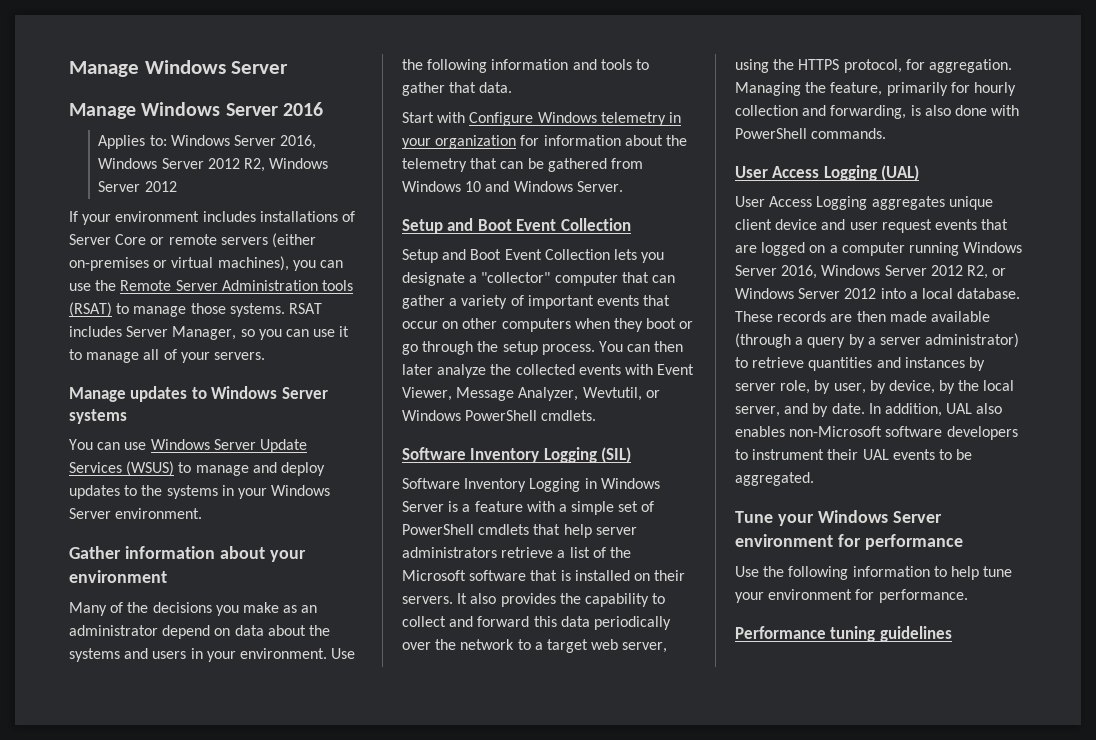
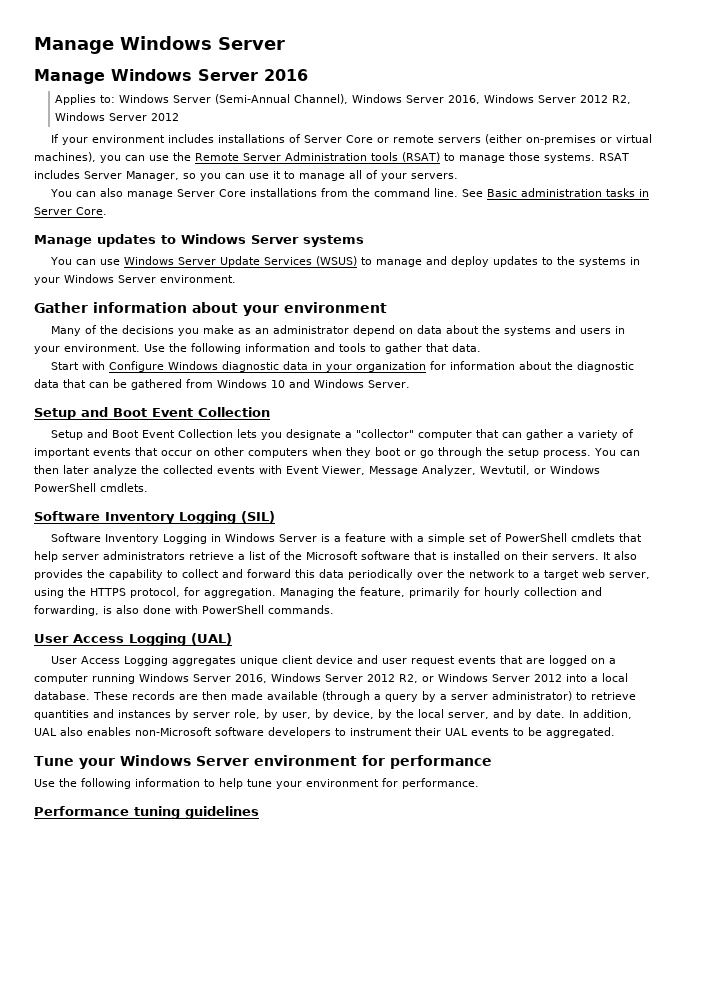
- Applies to: Windows Server 2016, Windows Server 2012 R2, Windows Server 2012
+ Applies to: Windows Server (Semi-Annual Channel), Windows Server 2016, Windows Server 2012 R2, Windows Server 2012
+ You can also manage Server Core installations from the command line. See Basic administration tasks in Server Core.
- Start with Configure Windows telemetry in your organization for information about the telemetry that can be gathered from Windows 10 and Windows Server.
+ Start with Configure Windows diagnostic data in your organization for information about the diagnostic data that can be gathered from Windows 10 and Windows Server.

